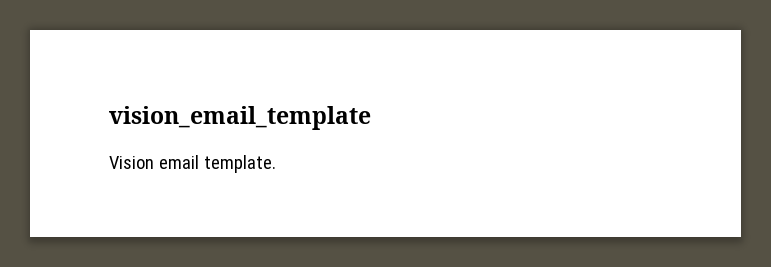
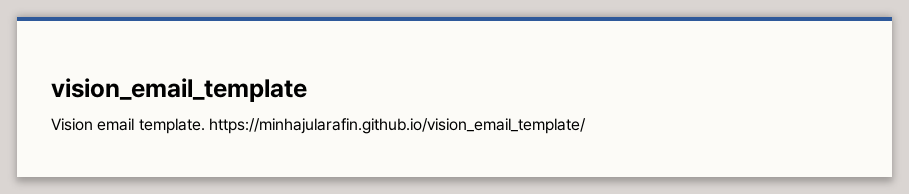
- Vision email template.
+ Vision email template. https://minhajularafin.github.io/vision_email_template/

